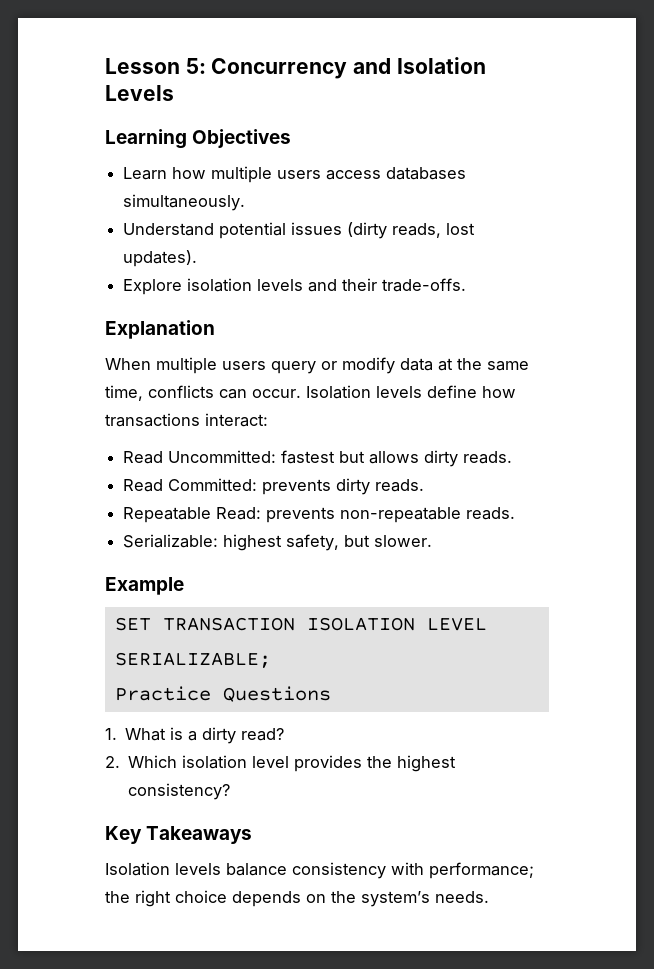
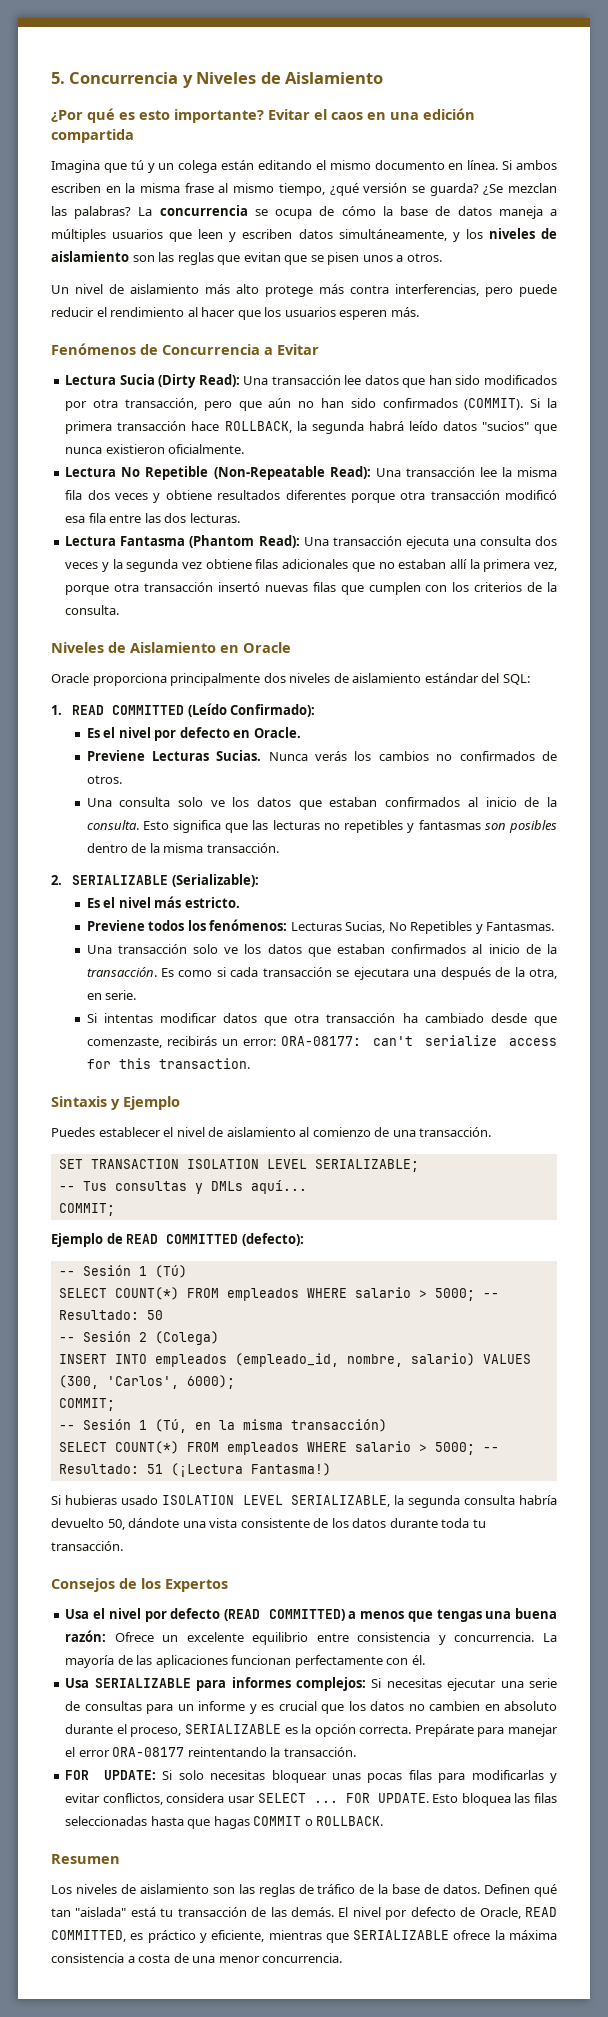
- Lesson 5: Concurrency and Isolation Levels
- Learning Objectives
- Learn how multiple users access databases simultaneously.
- Understand potential issues (dirty reads, lost updates).
- Explore isolation levels and their trade-offs.
- Explanation
- When multiple users query or modify data at the same time, conflicts can occur. Isolation levels define how transactions interact:
- Read Uncommitted: fastest but allows dirty reads.
- Read Committed: prevents dirty reads.
- Repeatable Read: prevents non-repeatable reads.
- Serializable: highest safety, but slower.
- Example
+ 5. Concurrencia y Niveles de Aislamiento
+ ¿Por qué es esto importante? Evitar el caos en una edición compartida
+ Imagina que tú y un colega están editando el mismo documento en línea. Si ambos escriben en la misma frase al mismo tiempo, ¿qué versión se guarda? ¿Se mezclan las palabras? La concurrencia se ocupa de cómo la base de datos maneja a múltiples usuarios que leen y escriben datos simultáneamente, y los niveles de aislamiento son las reglas que evitan que se pisen unos a otros.
+ Un nivel de aislamiento más alto protege más contra interferencias, pero puede reducir el rendimiento al hacer que los usuarios esperen más.
+ Fenómenos de Concurrencia a Evitar
+ Lectura Sucia (Dirty Read): Una transacción lee datos que han sido modificados por otra transacción, pero que aún no han sido confirmados (COMMIT). Si la primera transacción hace ROLLBACK, la segunda habrá leído datos "sucios" que nunca existieron oficialmente.
+ Lectura No Repetible (Non-Repeatable Read): Una transacción lee la misma fila dos veces y obtiene resultados diferentes porque otra transacción modificó esa fila entre las dos lecturas.
+ Lectura Fantasma (Phantom Read): Una transacción ejecuta una consulta dos veces y la segunda vez obtiene filas adicionales que no estaban allí la primera vez, porque otra transacción insertó nuevas filas que cumplen con los criterios de la consulta.
+ Niveles de Aislamiento en Oracle
+ Oracle proporciona principalmente dos niveles de aislamiento estándar del SQL:
+ 1. READ COMMITTED (Leído Confirmado):
+ Es el nivel por defecto en Oracle.
+ Previene Lecturas Sucias. Nunca verás los cambios no confirmados de otros.
+ Una consulta solo ve los datos que estaban confirmados al inicio de la consulta. Esto significa que las lecturas no repetibles y fantasmas son posibles dentro de la misma transacción.
+ 2. SERIALIZABLE (Serializable):
+ Es el nivel más estricto.
+ Previene todos los fenómenos: Lecturas Sucias, No Repetibles y Fantasmas.
+ Una transacción solo ve los datos que estaban confirmados al inicio de la transacción. Es como si cada transacción se ejecutara una después de la otra, en serie.
+ Si intentas modificar datos que otra transacción ha cambiado desde que comenzaste, recibirás un error: ORA-08177: can't serialize access for this transaction.
+ Sintaxis y Ejemplo
+ Puedes establecer el nivel de aislamiento al comienzo de una transacción.
- Practice Questions
- 1. What is a dirty read?
- 2. Which isolation level provides the highest consistency?
- Key Takeaways
- Isolation levels balance consistency with performance; the right choice depends on the system’s needs.
+ -- Tus consultas y DMLs aquí...
+ COMMIT;
+ Ejemplo de READ COMMITTED (defecto):
+ -- Sesión 1 (Tú)
+ SELECT COUNT(*) FROM empleados WHERE salario > 5000; -- Resultado: 50
+ -- Sesión 2 (Colega)
+ INSERT INTO empleados (empleado_id, nombre, salario) VALUES (300, 'Carlos', 6000);
+ COMMIT;
+ -- Sesión 1 (Tú, en la misma transacción)
+ SELECT COUNT(*) FROM empleados WHERE salario > 5000; -- Resultado: 51 (¡Lectura Fantasma!)
+ Si hubieras usado ISOLATION LEVEL SERIALIZABLE, la segunda consulta habría devuelto 50, dándote una vista consistente de los datos durante toda tu transacción.
+ Consejos de los Expertos
+ Usa el nivel por defecto (READ COMMITTED) a menos que tengas una buena razón: Ofrece un excelente equilibrio entre consistencia y concurrencia. La mayoría de las aplicaciones funcionan perfectamente con él.
+ Usa SERIALIZABLE para informes complejos: Si necesitas ejecutar una serie de consultas para un informe y es crucial que los datos no cambien en absoluto durante el proceso, SERIALIZABLE es la opción correcta. Prepárate para manejar el error ORA-08177 reintentando la transacción.
+ FOR UPDATE: Si solo necesitas bloquear unas pocas filas para modificarlas y evitar conflictos, considera usar SELECT ... FOR UPDATE. Esto bloquea las filas seleccionadas hasta que hagas COMMIT o ROLLBACK.
+ Resumen
+ Los niveles de aislamiento son las reglas de tráfico de la base de datos. Definen qué tan "aislada" está tu transacción de las demás. El nivel por defecto de Oracle, READ COMMITTED, es práctico y eficiente, mientras que SERIALIZABLE ofrece la máxima consistencia a costa de una menor concurrencia.

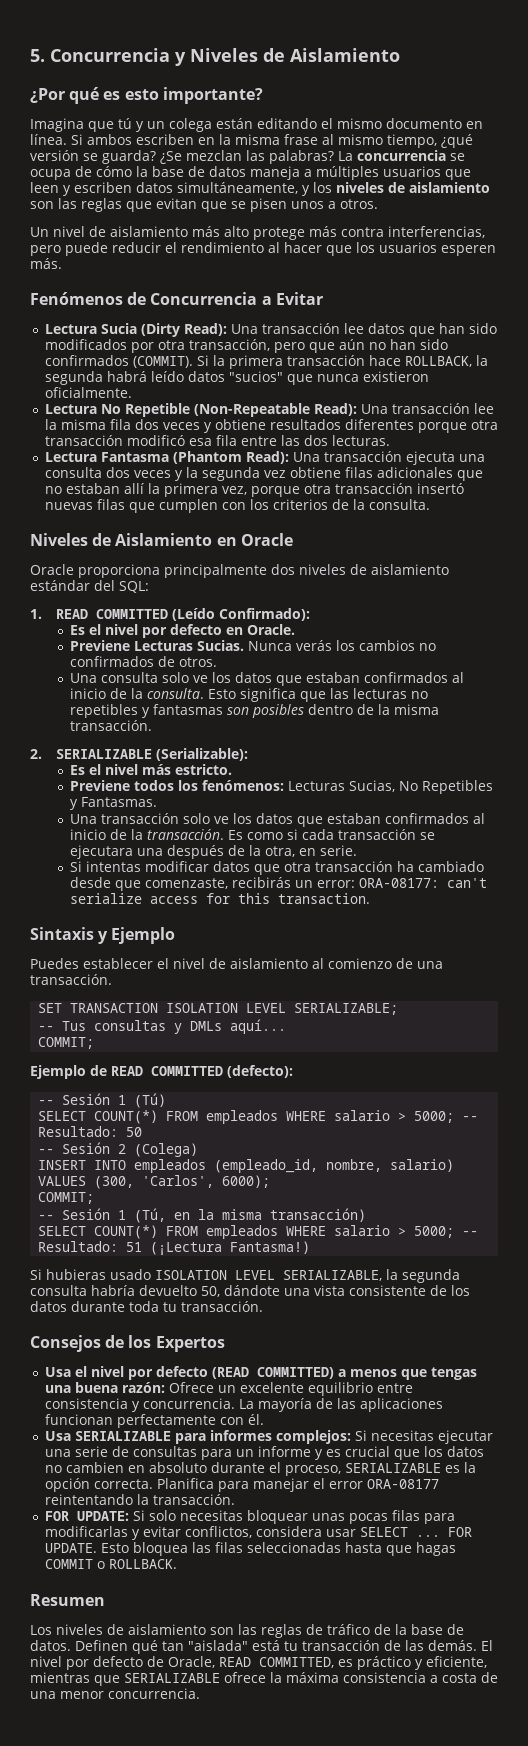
- Evitar el caos en una edición compartida
- Prepárate para manejar el error ORA-08177 reintentando la transacción.
+ Planifica para manejar el error ORA-08177 reintentando la transacción.

